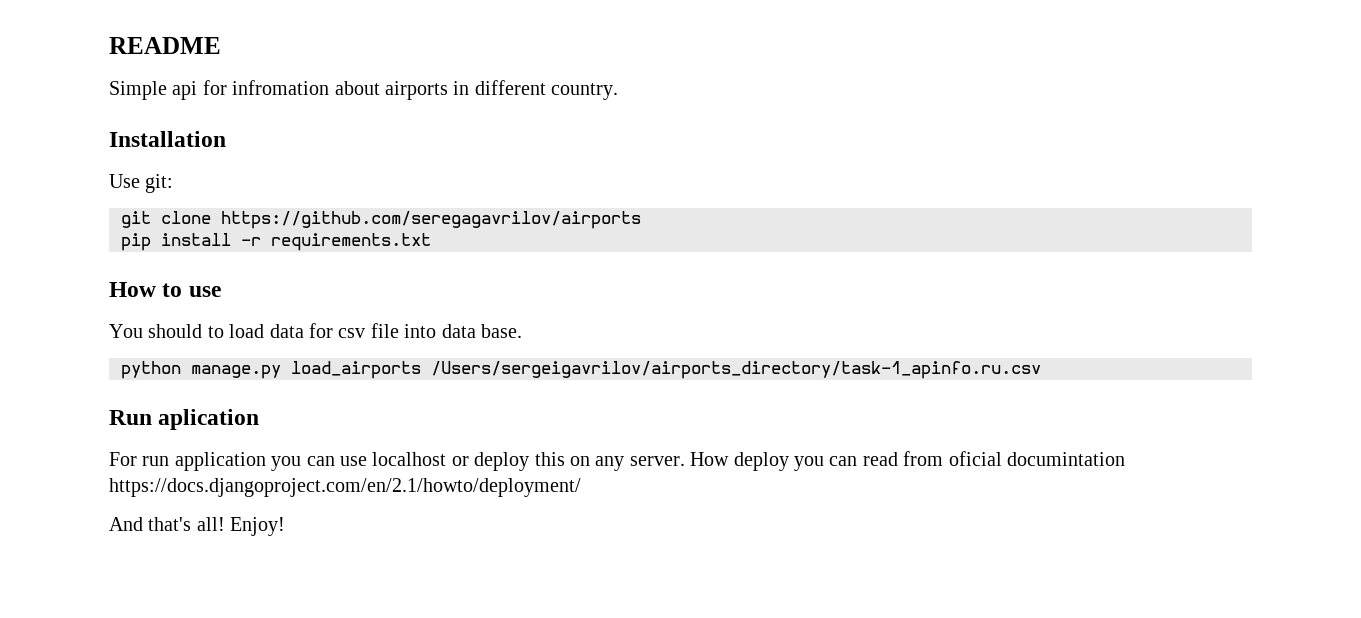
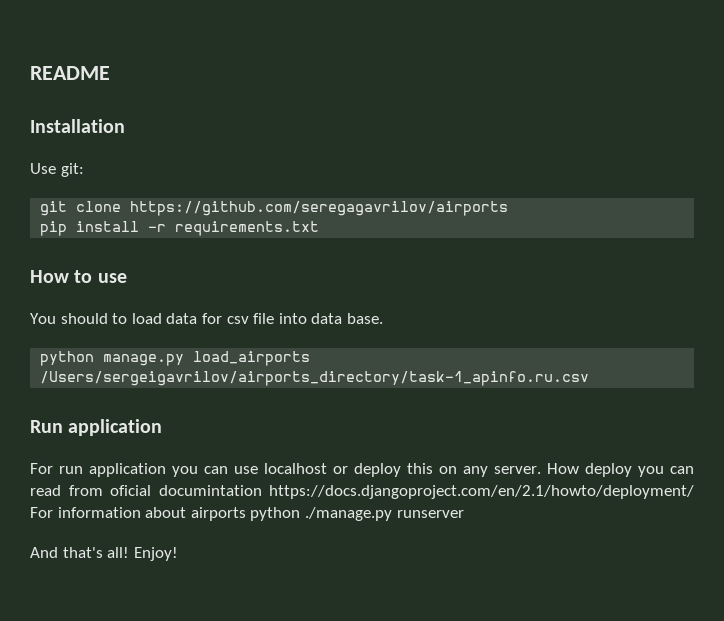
- Simple api for infromation about airports in different country.
- Run aplication
+ Run application
- How deploy you can read from oficial documintation https://docs.djangoproject.com/en/2.1/howto/deployment/
+ How deploy you can read from oficial documintation https://docs.djangoproject.com/en/2.1/howto/deployment/ For information about airports python ./manage.py runserver

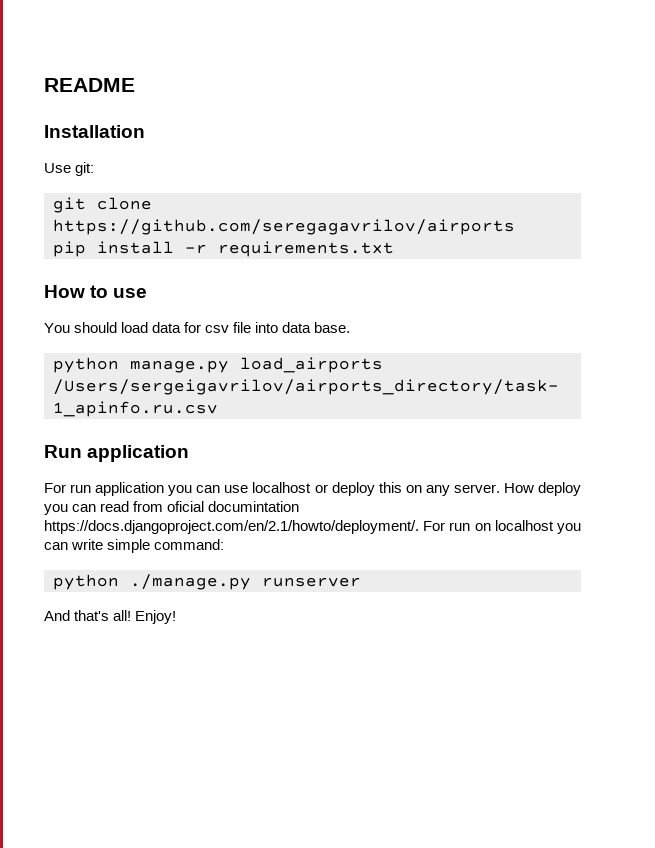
- You should to load data for csv file into data base.
+ You should load data for csv file into data base.
- How deploy you can read from oficial documintation https://docs.djangoproject.com/en/2.1/howto/deployment/ For information about airports python ./manage.py runserver
+ How deploy you can read from oficial documintation https://docs.djangoproject.com/en/2.1/howto/deployment/. For run on localhost you can write simple command:
+ python ./manage.py runserver

